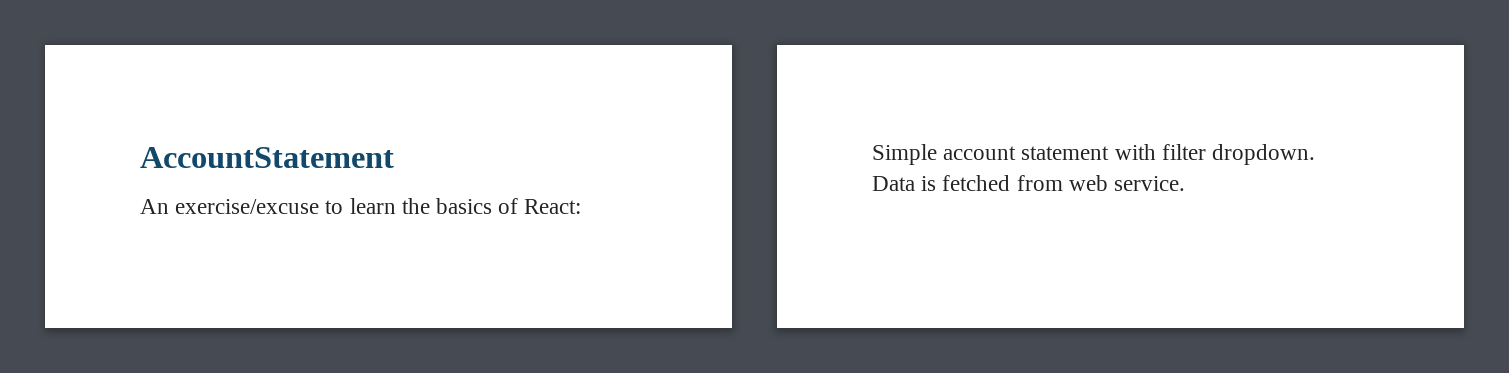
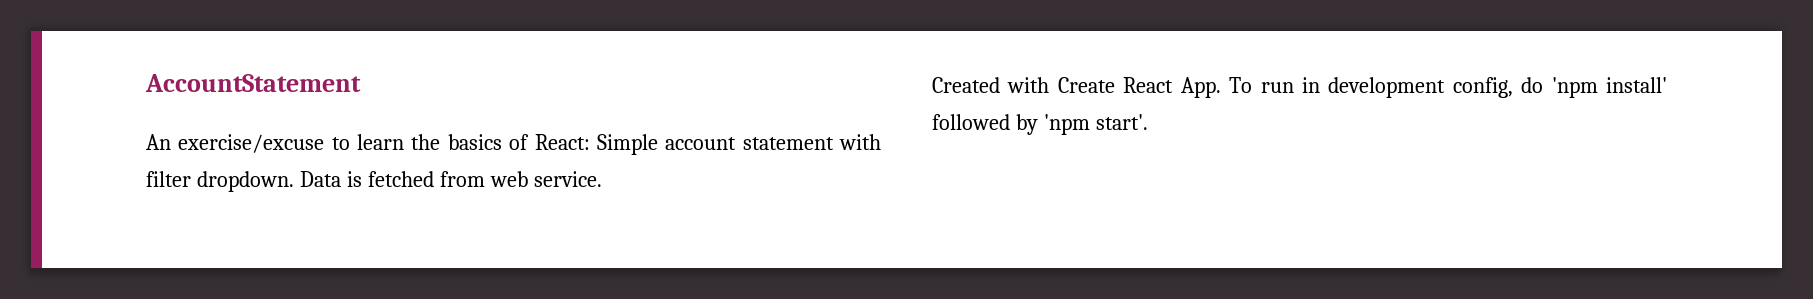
+ Created with Create React App. To run in development config, do 'npm install' followed by 'npm start'.

